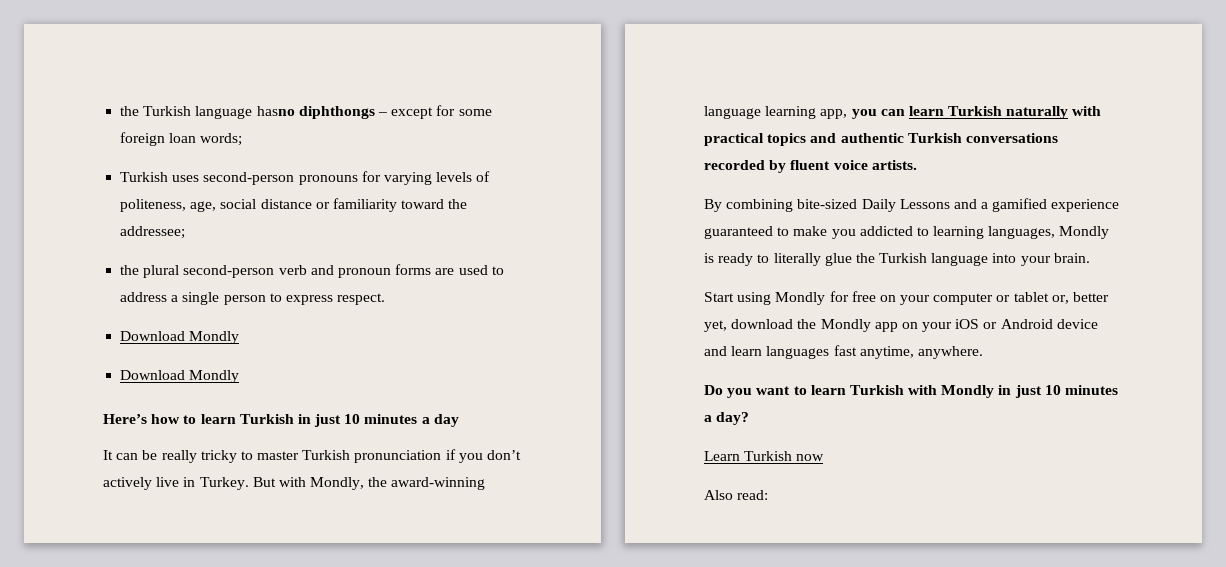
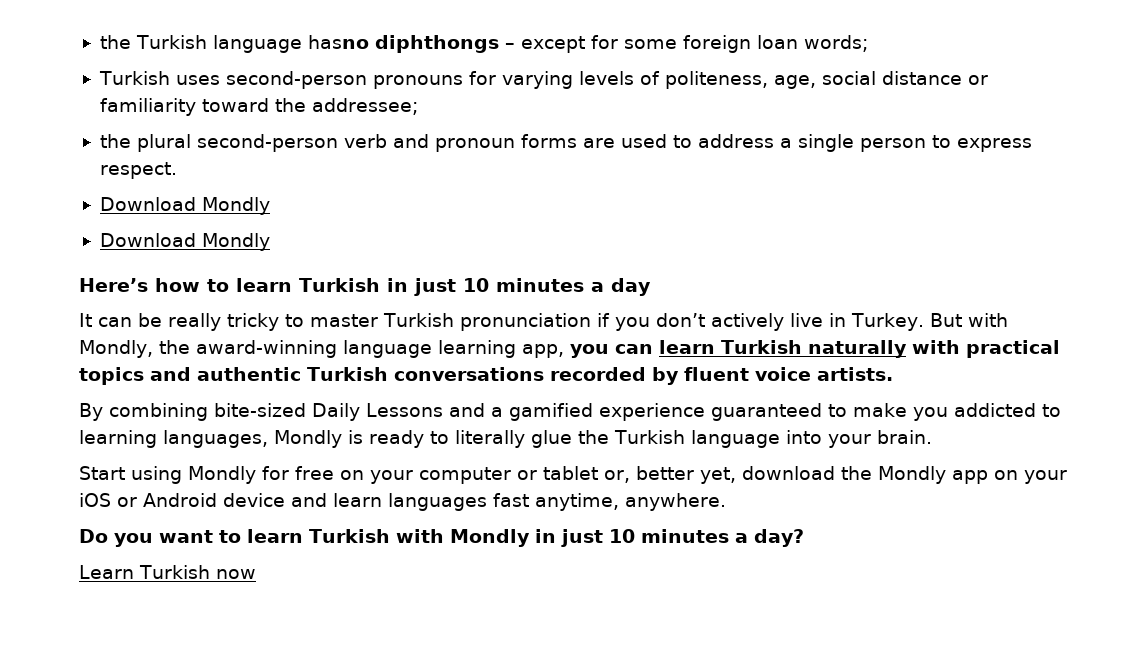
- Also read:

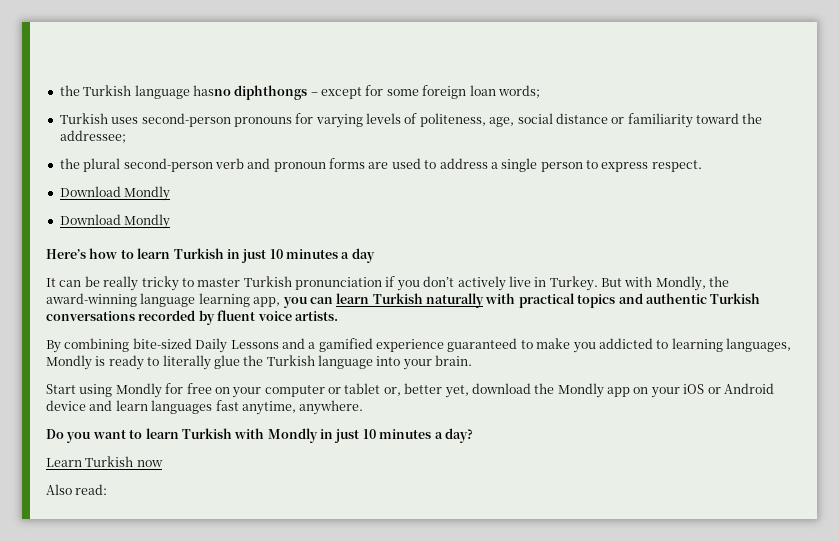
+ Also read:

